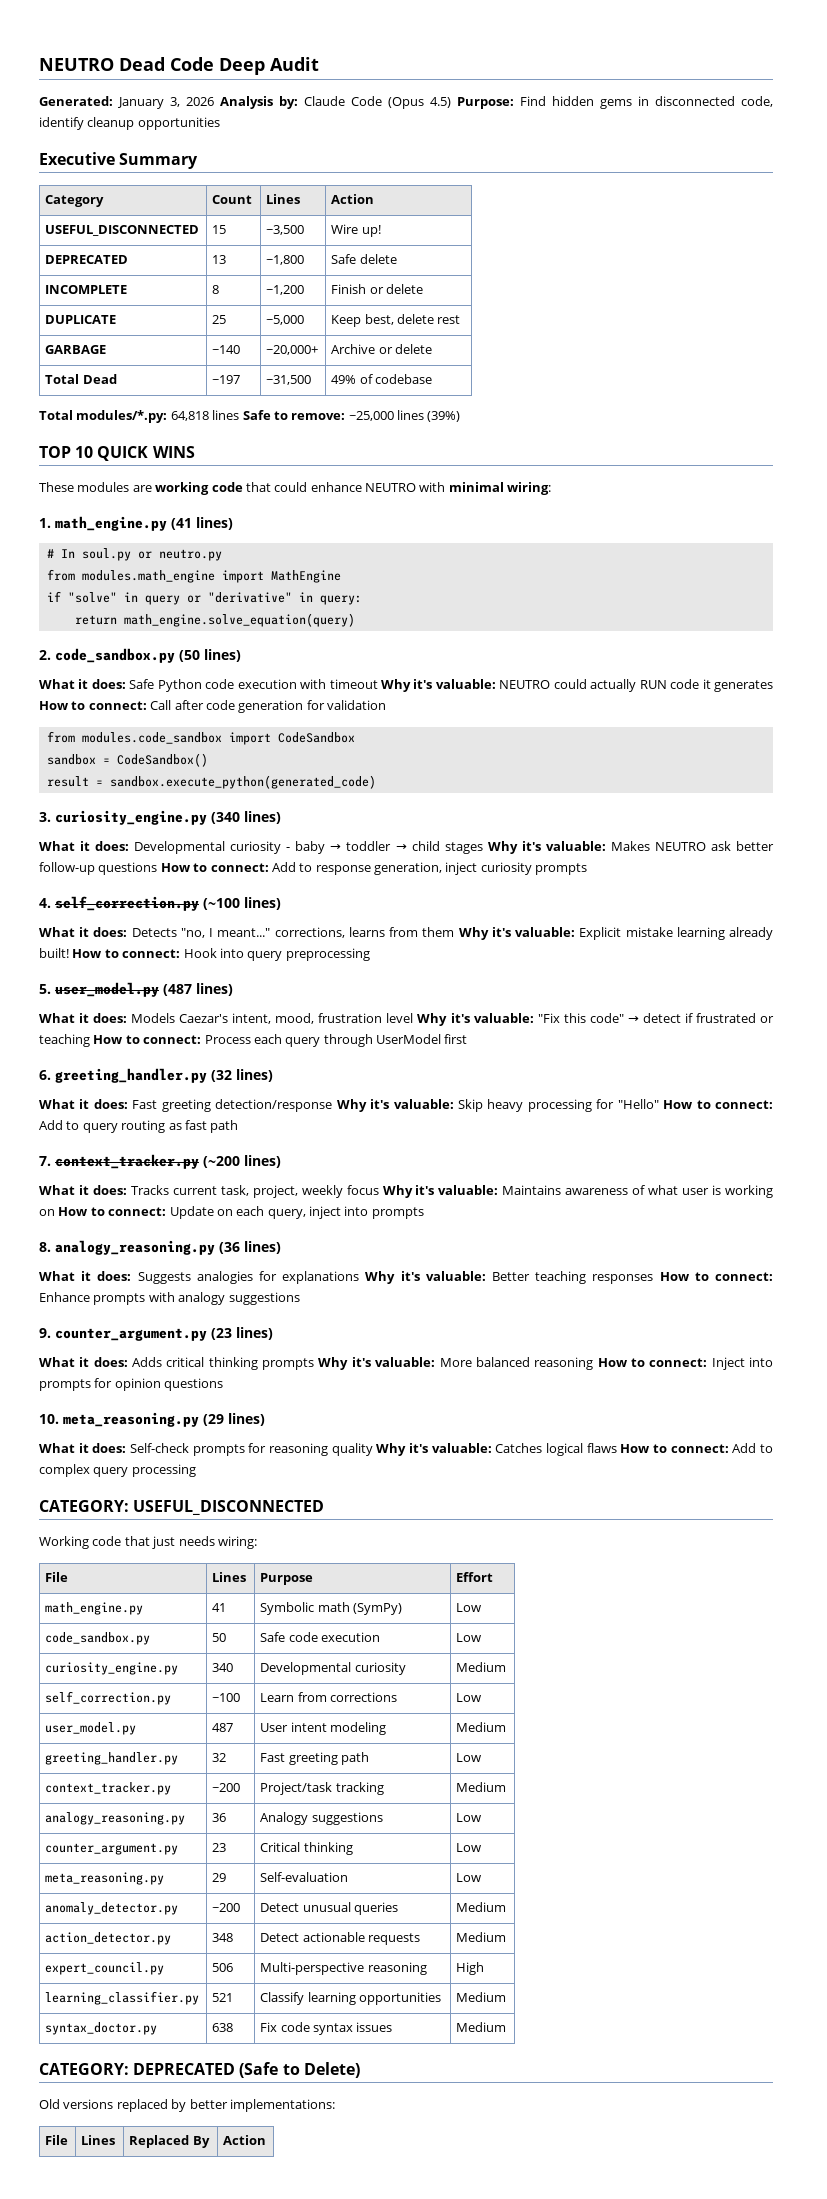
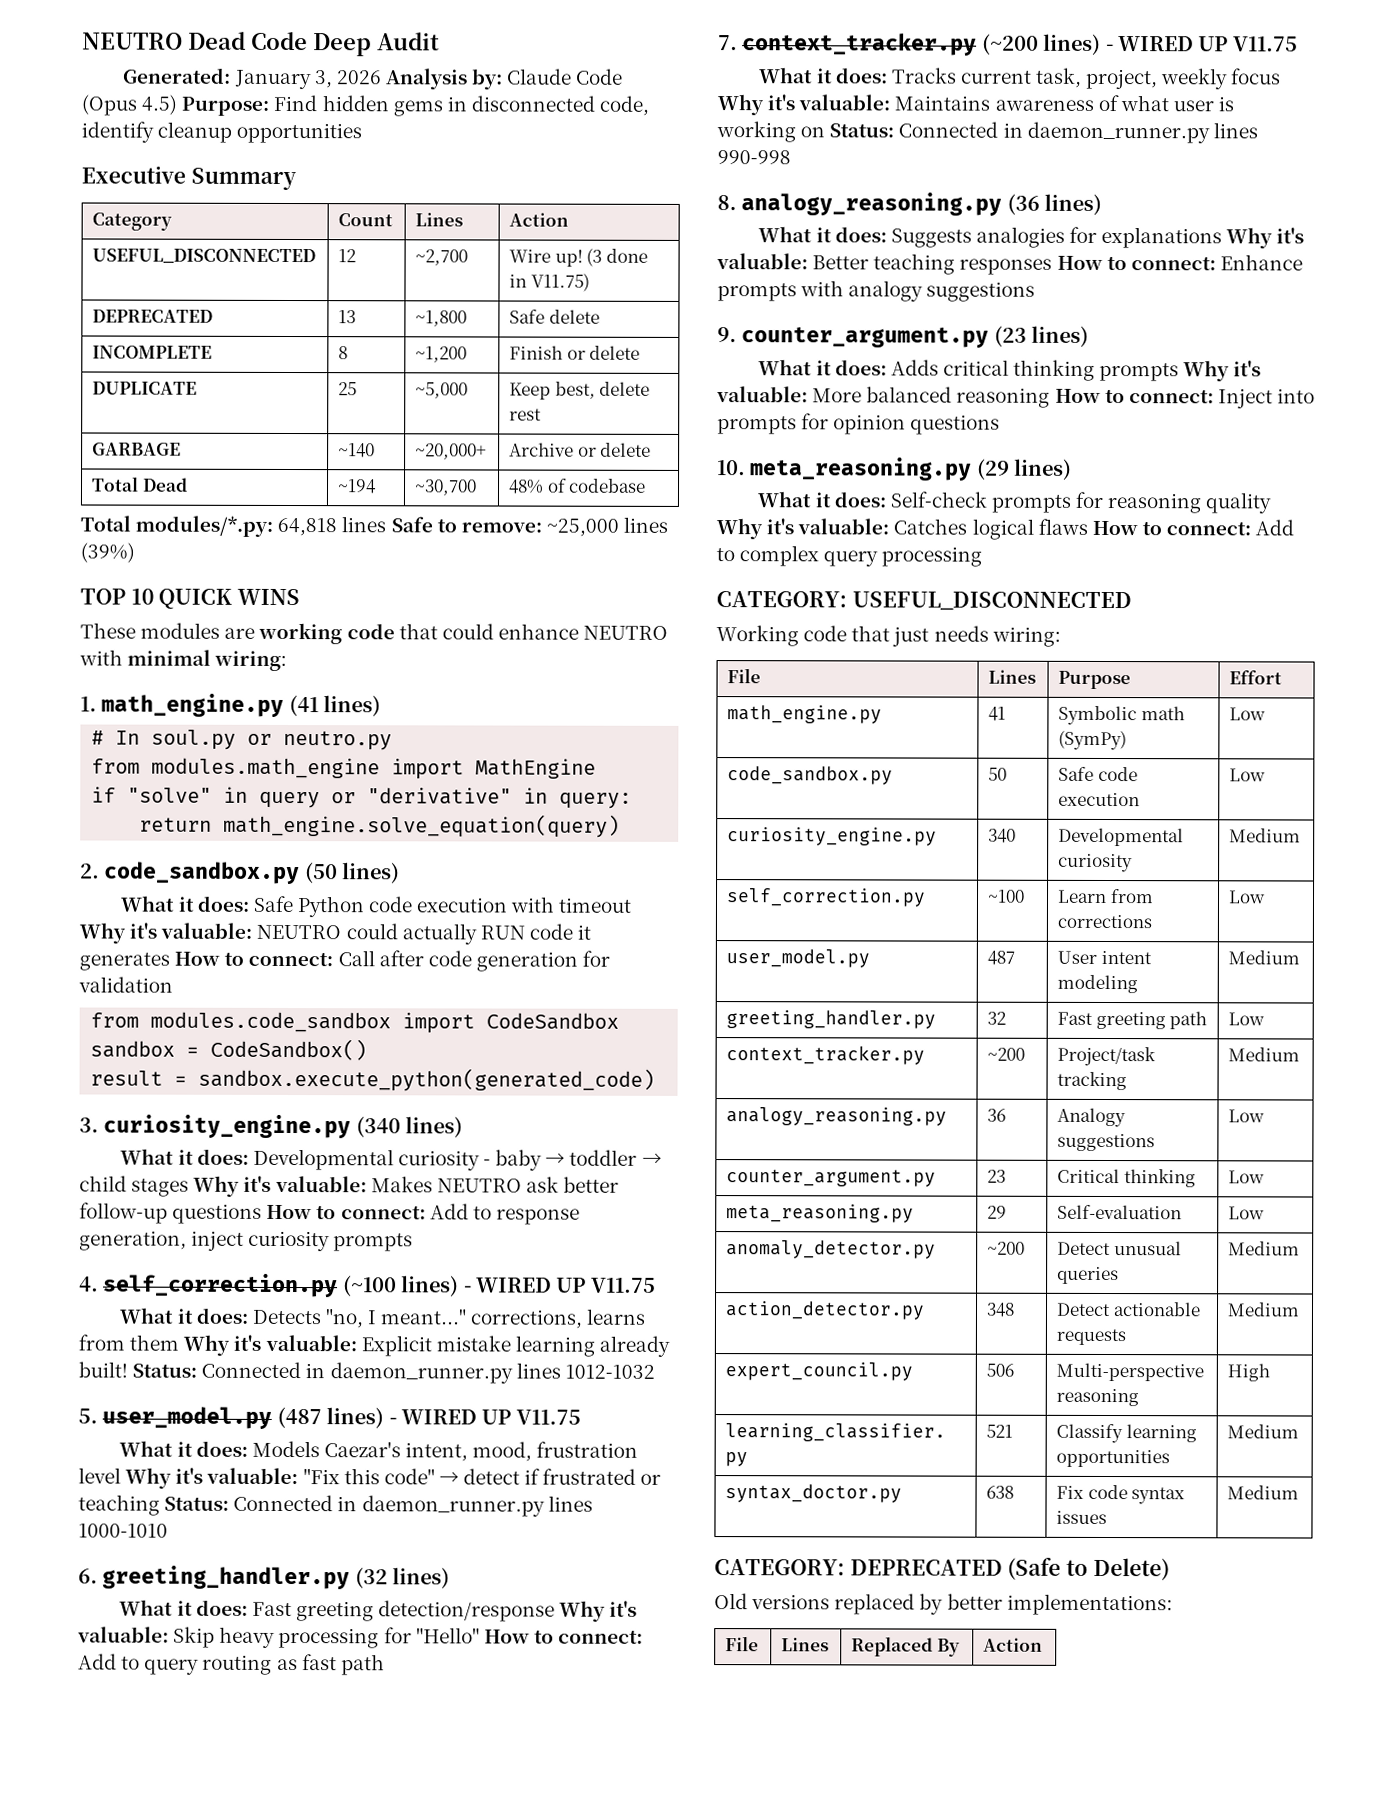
- USEFUL_DISCONNECTED | 15 | ~3,500 | Wire up!
+ USEFUL_DISCONNECTED | 12 | ~2,700 | Wire up! (3 done in V11.75)
- Total Dead | ~197 | ~31,500 | 49% of codebase
+ Total Dead | ~194 | ~30,700 | 48% of codebase
- 4. self_correction.py (~100 lines)
+ 4. self_correction.py (~100 lines) - WIRED UP V11.75
- How to connect: Hook into query preprocessing
+ Status: Connected in daemon_runner.py lines 1012-1032
- 5. user_model.py (487 lines)
+ 5. user_model.py (487 lines) - WIRED UP V11.75
- What it does: Models Caezar's intent, mood, frustration level Why it's valuable: "Fix this code" → detect if frustrated or teaching How to connect: Process each query through UserModel first
+ What it does: Models Caezar's intent, mood, frustration level Why it's valuable: "Fix this code" → detect if frustrated or teaching Status: Connected in daemon_runner.py lines 1000-1010
- 7. context_tracker.py (~200 lines)
+ 7. context_tracker.py (~200 lines) - WIRED UP V11.75
- What it does: Tracks current task, project, weekly focus Why it's valuable: Maintains awareness of what user is working on How to connect: Update on each query, inject into prompts
+ What it does: Tracks current task, project, weekly focus Why it's valuable: Maintains awareness of what user is working on Status: Connected in daemon_runner.py lines 990-998

